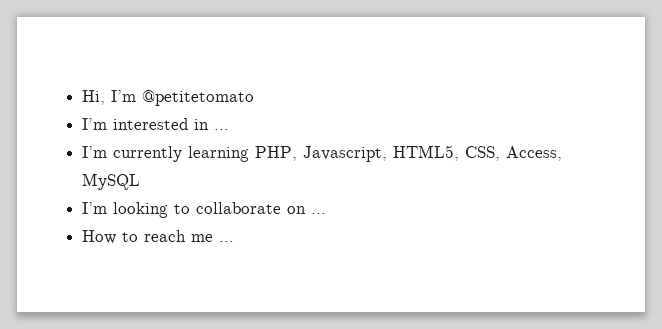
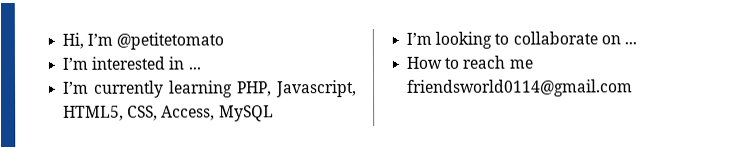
- How to reach me ...
+ How to reach me friendsworld0114@gmail.com

